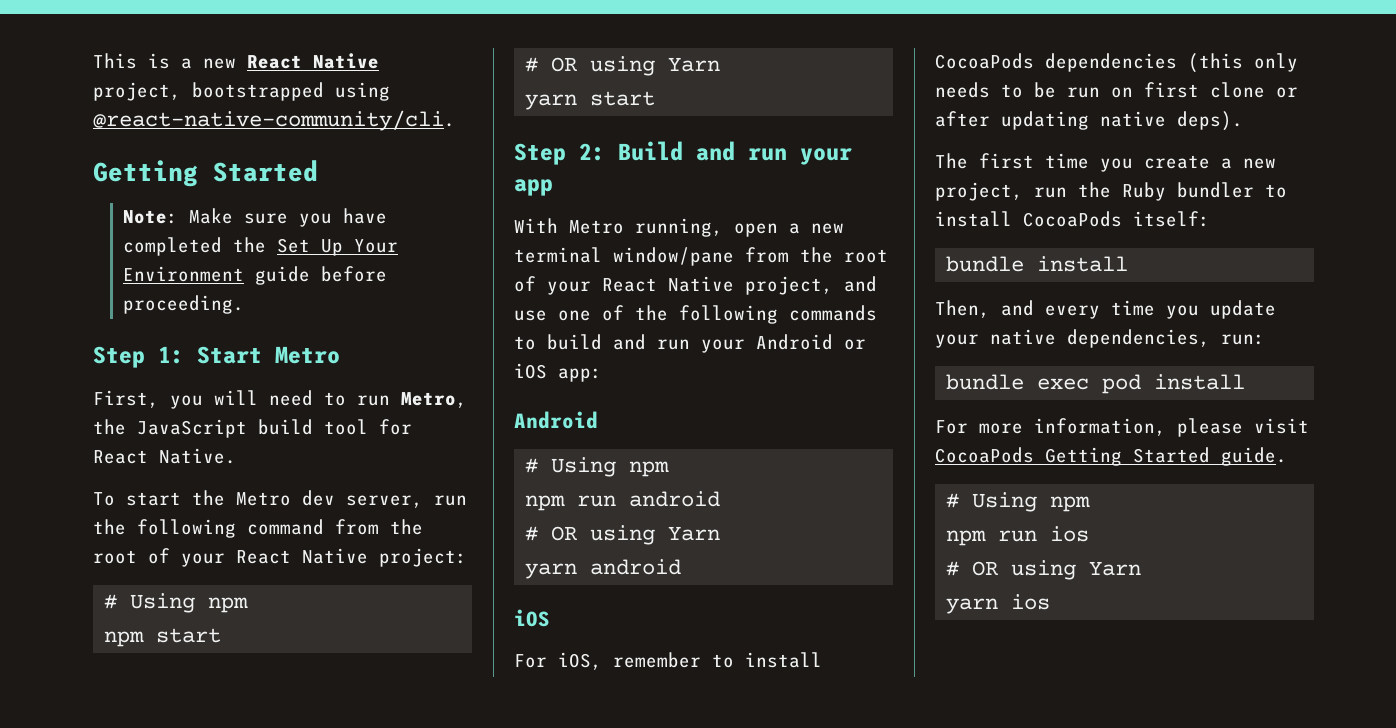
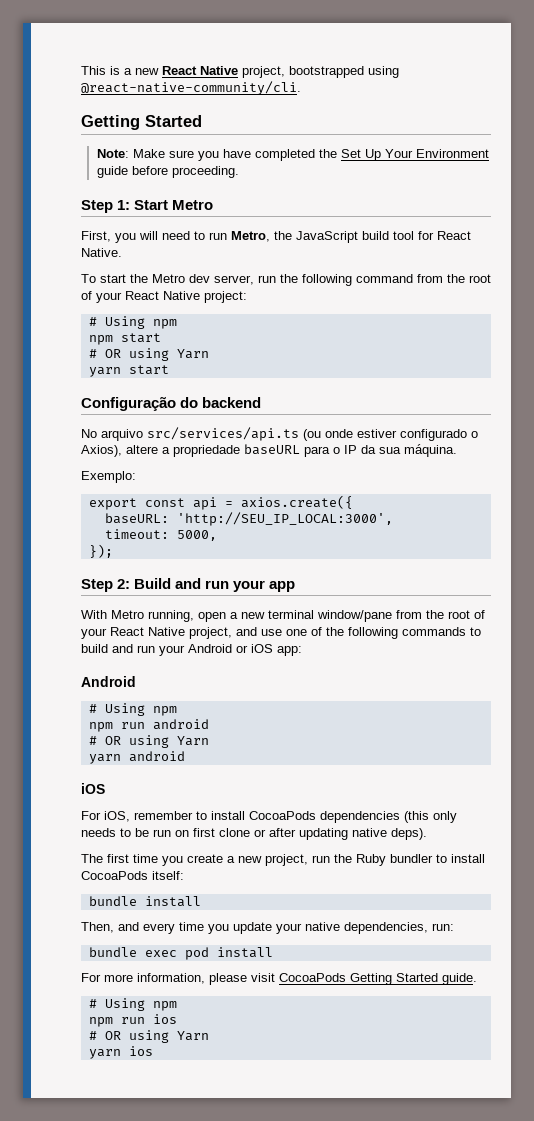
+ Configuração do backend
+ No arquivo src/services/api.ts (ou onde estiver configurado o Axios), altere a propriedade baseURL para o IP da sua máquina.
+ Exemplo:
+ export const api = axios.create({
+ baseURL: 'http://SEU_IP_LOCAL:3000',
+ timeout: 5000,
+ });

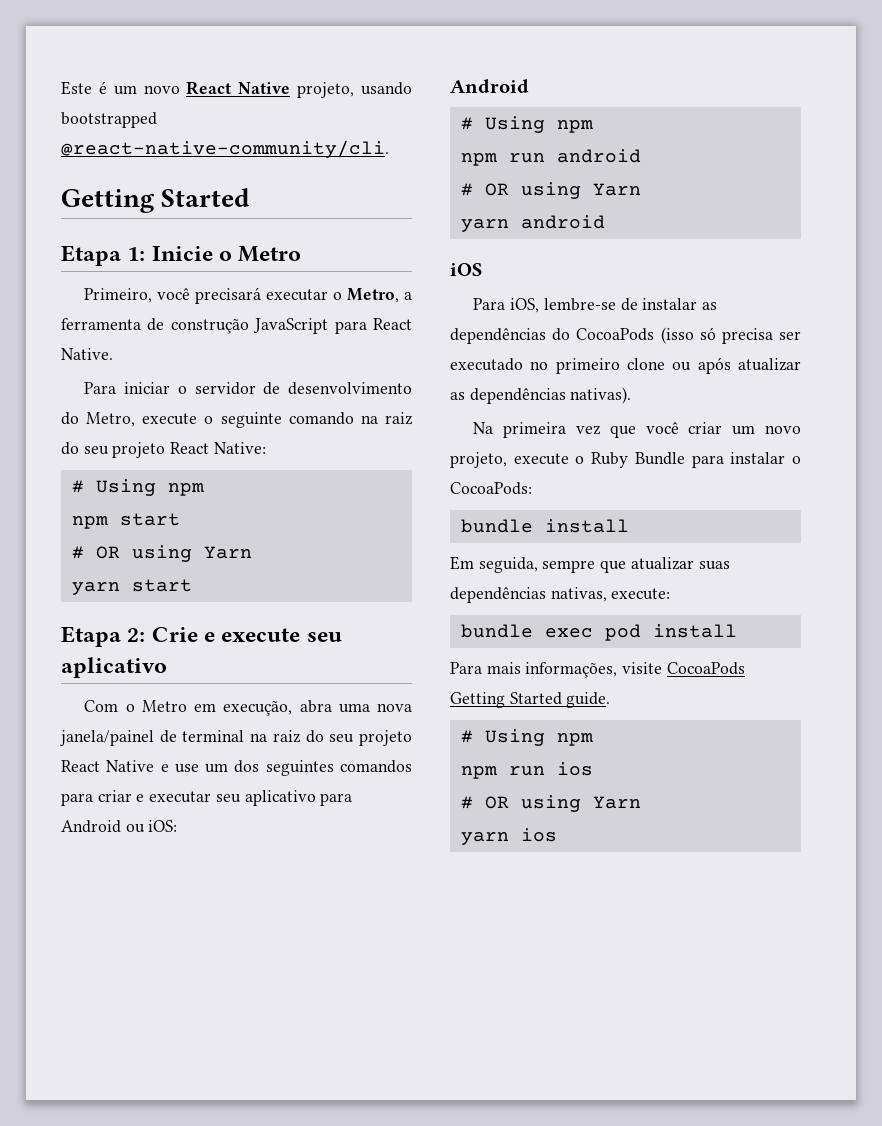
- This is a new React Native project, bootstrapped using @react-native-community/cli.
+ Este é um novo React Native projeto, usando bootstrapped @react-native-community/cli.
  Getting Started
- Note: Make sure you have completed the Set Up Your Environment guide before proceeding.
- Step 1: Start Metro
- First, you will need to run Metro, the JavaScript build tool for React Native.
- To start the Metro dev server, run the following command from the root of your React Native project:
+ Etapa 1: Inicie o Metro
+ Primeiro, você precisará executar o Metro, a ferramenta de construção JavaScript para React Native.
+ Para iniciar o servidor de desenvolvimento do Metro, execute o seguinte comando na raiz do seu projeto React Native:
- Configuração do backend
- No arquivo src/services/api.ts (ou onde estiver configurado o Axios), altere a propriedade baseURL para o IP da sua máquina.
- Exemplo:
- export const api = axios.create({
- baseURL: 'http://SEU_IP_LOCAL:3000',
- timeout: 5000,
- });
- Step 2: Build and run your app
- With Metro running, open a new terminal window/pane from the root of your React Native project, and use one of the following commands to build and run your Android or iOS app:
+ Etapa 2: Crie e execute seu aplicativo
+ Com o Metro em execução, abra uma nova janela/painel de terminal na raiz do seu projeto React Native e use um dos seguintes comandos para criar e executar seu aplicativo para Android ou iOS:
- For iOS, remember to install CocoaPods dependencies (this only needs to be run on first clone or after updating native deps).
- The first time you create a new project, run the Ruby bundler to install CocoaPods itself:
+ Para iOS, lembre-se de instalar as dependências do CocoaPods (isso só precisa ser executado no primeiro clone ou após atualizar as dependências nativas).
+ Na primeira vez que você criar um novo projeto, execute o Ruby Bundle para instalar o CocoaPods:
  bundle install
- Then, and every time you update your native dependencies, run:
+ Em seguida, sempre que atualizar suas dependências nativas, execute:
- For more information, please visit CocoaPods Getting Started guide.
+ Para mais informações, visite CocoaPods Getting Started guide.

